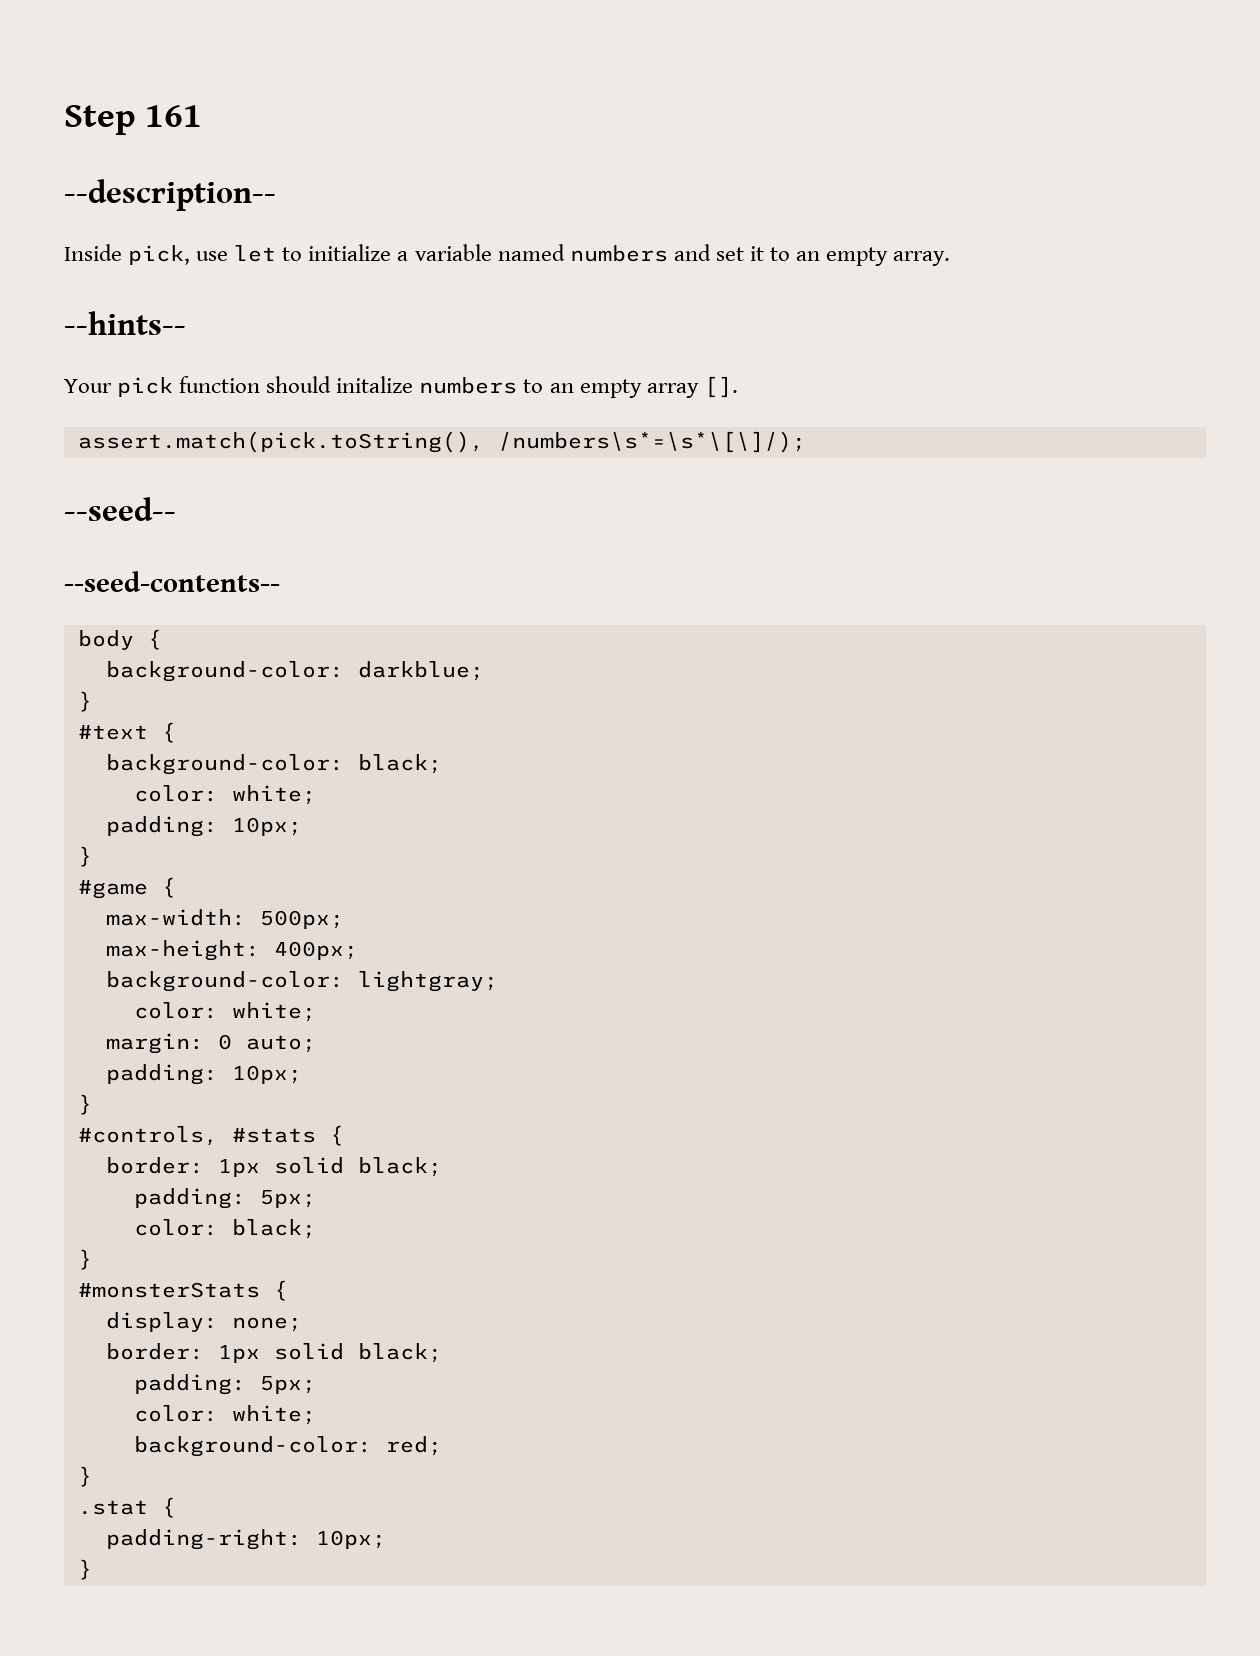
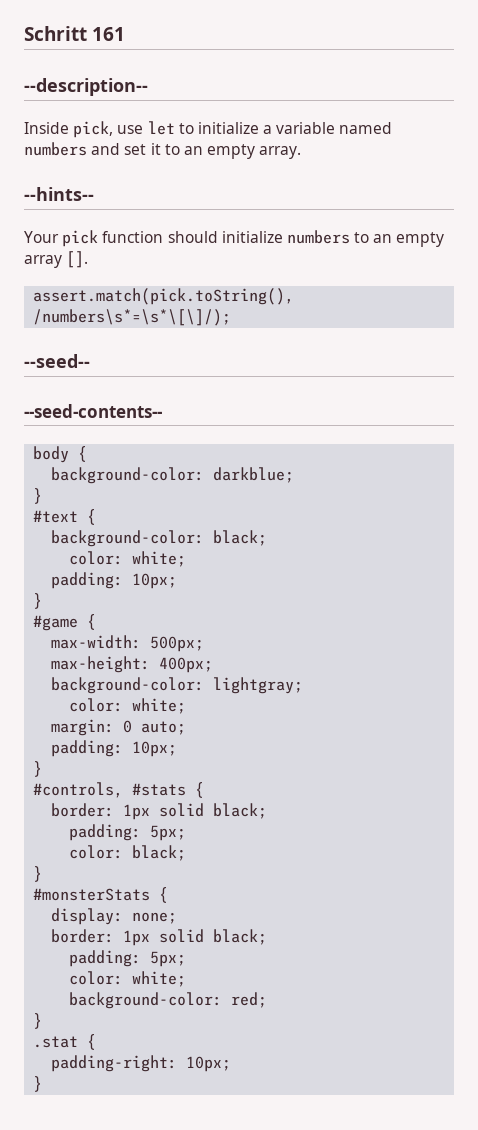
- Step 161
+ Schritt 161
- Your pick function should initalize numbers to an empty array [].
+ Your pick function should initialize numbers to an empty array [].

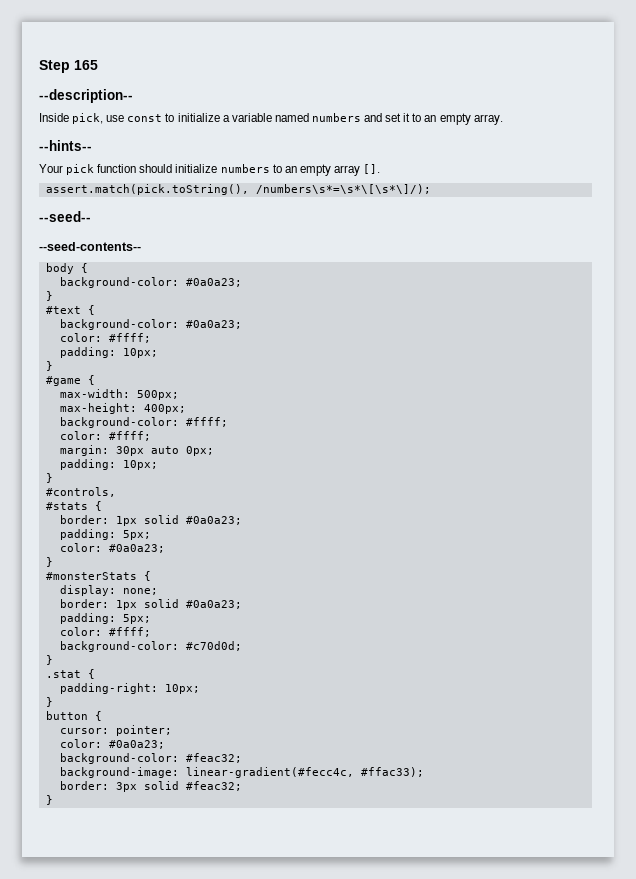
- Schritt 161
+ Step 165
- Inside pick, use let to initialize a variable named numbers and set it to an empty array.
+ Inside pick, use const to initialize a variable named numbers and set it to an empty array.
- assert.match(pick.toString(), /numbers\s*=\s*\[\]/);
+ assert.match(pick.toString(), /numbers\s*=\s*\[\s*\]/);
  body {
- background-color: darkblue;
+ background-color: #0a0a23;
  #text {
- background-color: black;
- color: white;
+ background-color: #0a0a23;
+ color: #ffff;
- background-color: lightgray;
- color: white;
+ background-color: #ffff;
+ color: #ffff;
- margin: 0 auto;
+ margin: 30px auto 0px;
- #controls, #stats {
- border: 1px solid black;
+ #controls,
+ #stats {
+ border: 1px solid #0a0a23;
  padding: 5px;
- color: black;
+ color: #0a0a23;
  display: none;
- border: 1px solid black;
+ border: 1px solid #0a0a23;
  padding: 5px;
- color: white;
- background-color: red;
+ color: #ffff;
+ background-color: #c70d0d;
+ button {
+ cursor: pointer;
+ color: #0a0a23;
+ background-color: #feac32;
+ background-image: linear-gradient(#fecc4c, #ffac33);
+ border: 3px solid #feac32;
+ }

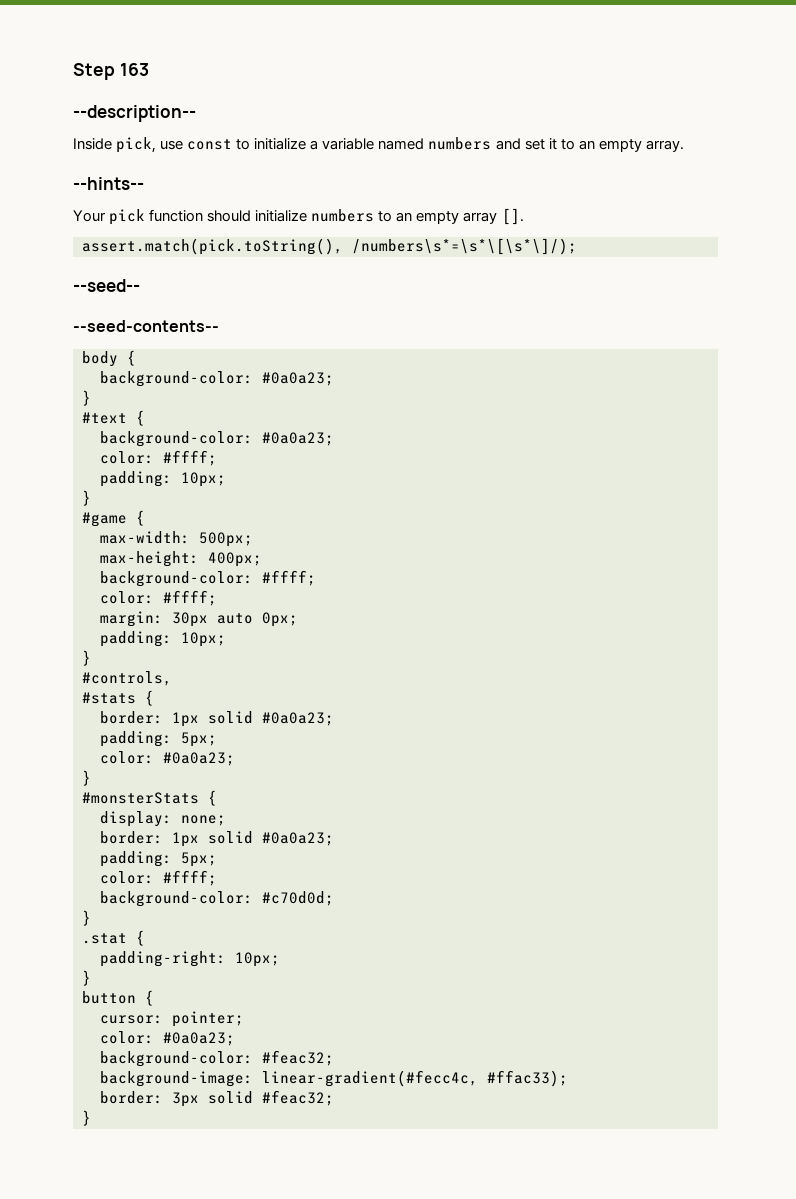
- Step 165
+ Step 163

